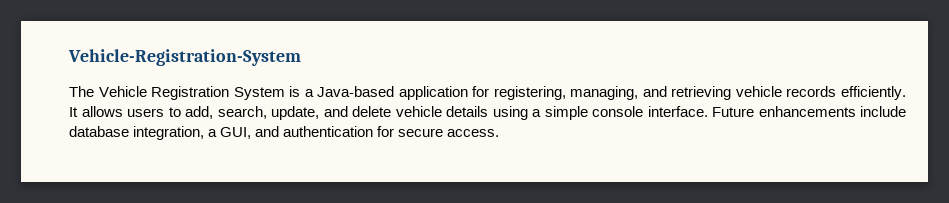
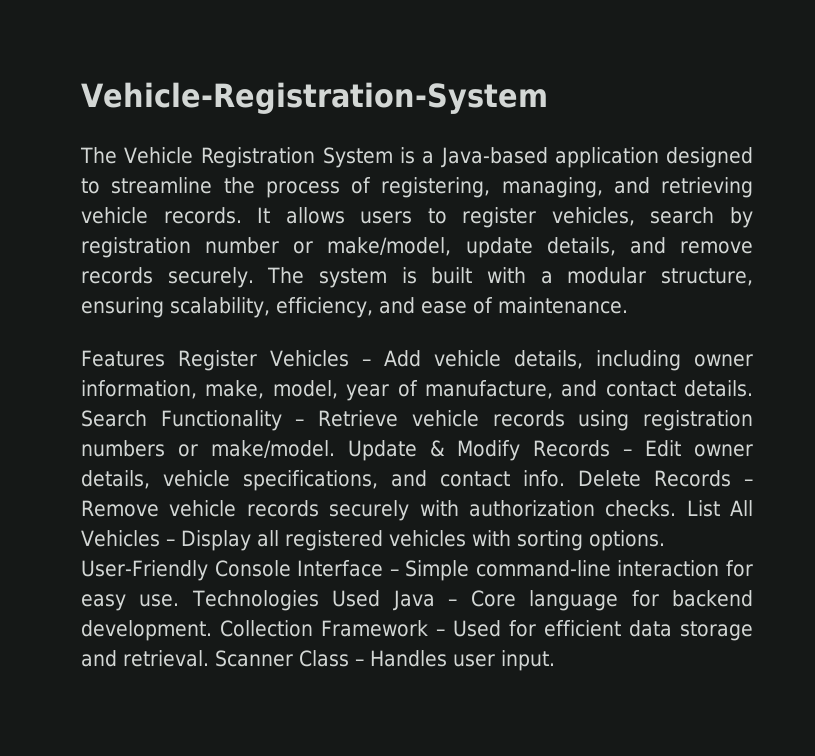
- The Vehicle Registration System is a Java-based application for registering, managing, and retrieving vehicle records efficiently.
+ The Vehicle Registration System is a Java-based application designed to streamline the process of registering, managing, and retrieving vehicle records.
- It allows users to add, search, update, and delete vehicle details using a simple console interface. Future enhancements include database integration, a GUI, and authentication for secure access.
+ It allows users to register vehicles, search by registration number or make/model, update details, and remove records securely. The system is built with a modular structure, ensuring scalability, efficiency, and ease of maintenance.
+ Features Register Vehicles – Add vehicle details, including owner information, make, model, year of manufacture, and contact details. Search Functionality – Retrieve vehicle records using registration numbers or make/model. Update & Modify Records – Edit owner details, vehicle specifications, and contact info. Delete Records – Remove vehicle records securely with authorization checks. List All Vehicles – Display all registered vehicles with sorting options. User-Friendly Console Interface – Simple command-line interaction for easy use. Technologies Used Java – Core language for backend development. Collection Framework – Used for efficient data storage and retrieval. Scanner Class – Handles user input.

